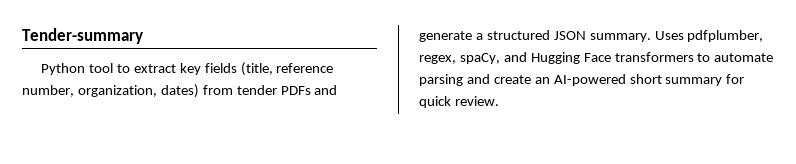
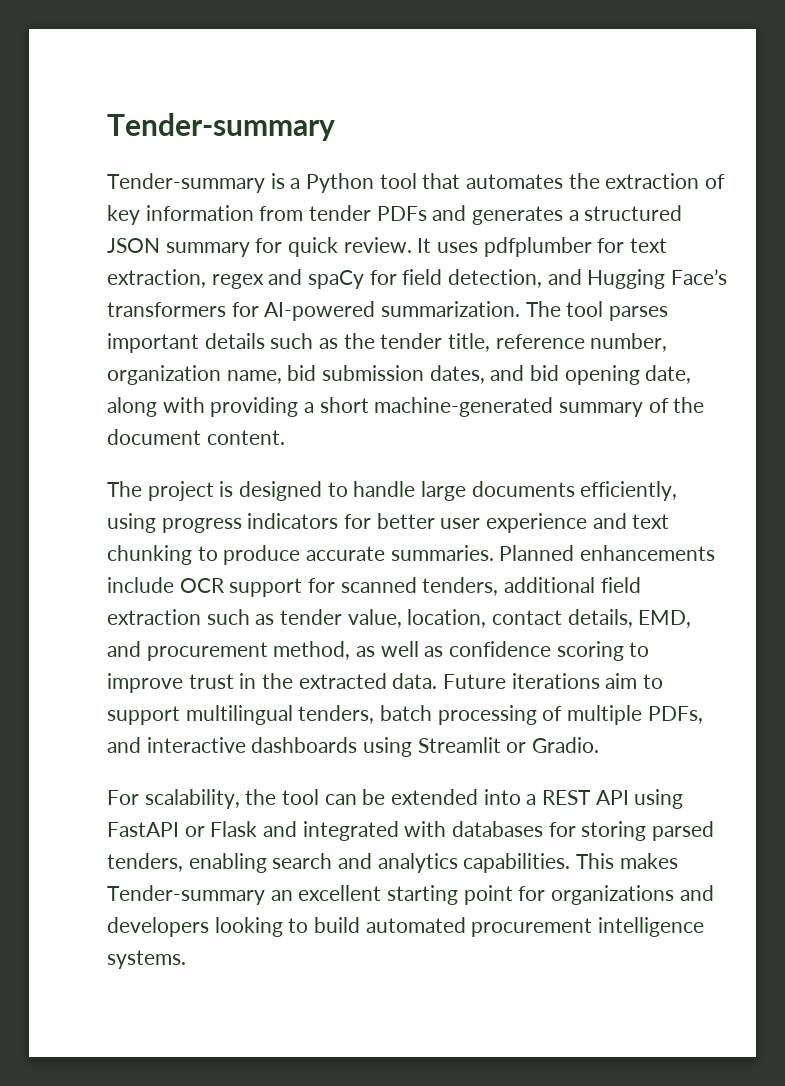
- Python tool to extract key fields (title, reference number, organization, dates) from tender PDFs and generate a structured JSON summary. Uses pdfplumber, regex, spaCy, and Hugging Face transformers to automate parsing and create an AI-powered short summary for quick review.
+ Tender-summary is a Python tool that automates the extraction of key information from tender PDFs and generates a structured JSON summary for quick review. It uses pdfplumber for text extraction, regex and spaCy for field detection, and Hugging Face’s transformers for AI-powered summarization. The tool parses important details such as the tender title, reference number, organization name, bid submission dates, and bid opening date, along with providing a short machine-generated summary of the document content.
+ The project is designed to handle large documents efficiently, using progress indicators for better user experience and text chunking to produce accurate summaries. Planned enhancements include OCR support for scanned tenders, additional field extraction such as tender value, location, contact details, EMD, and procurement method, as well as confidence scoring to improve trust in the extracted data. Future iterations aim to support multilingual tenders, batch processing of multiple PDFs, and interactive dashboards using Streamlit or Gradio.
+ For scalability, the tool can be extended into a REST API using FastAPI or Flask and integrated with databases for storing parsed tenders, enabling search and analytics capabilities. This makes Tender-summary an excellent starting point for organizations and developers looking to build automated procurement intelligence systems.

